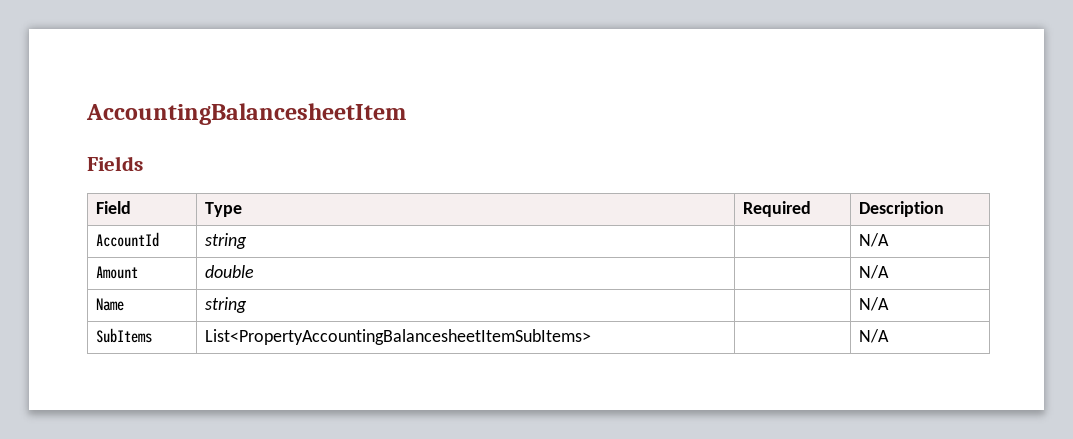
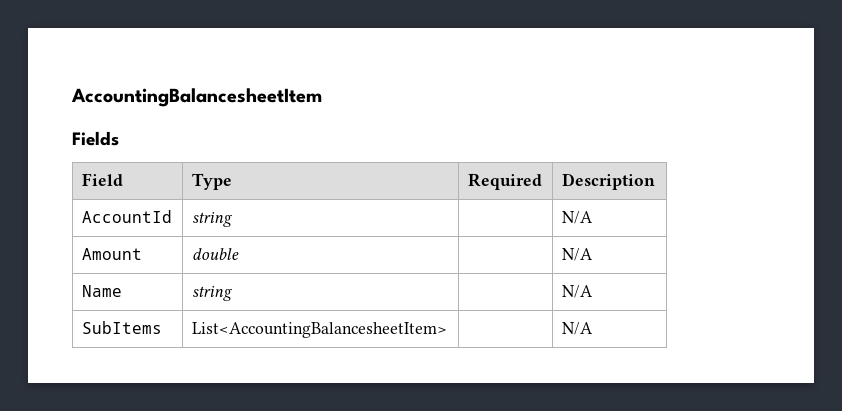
- SubItems | List<PropertyAccountingBalancesheetItemSubItems> | | N/A
+ SubItems | List<AccountingBalancesheetItem> | | N/A

